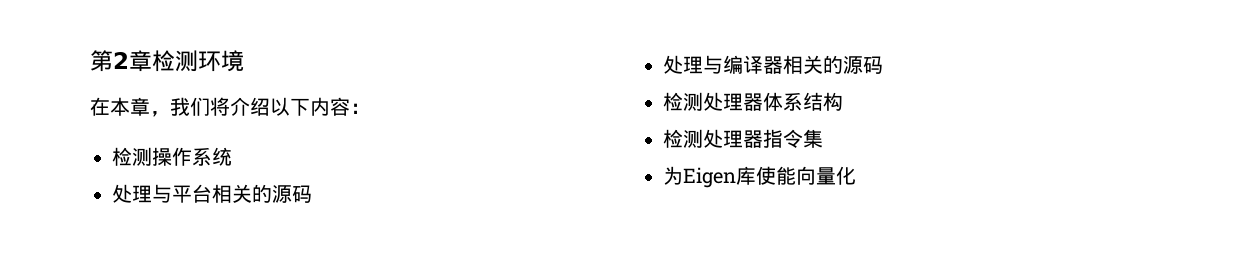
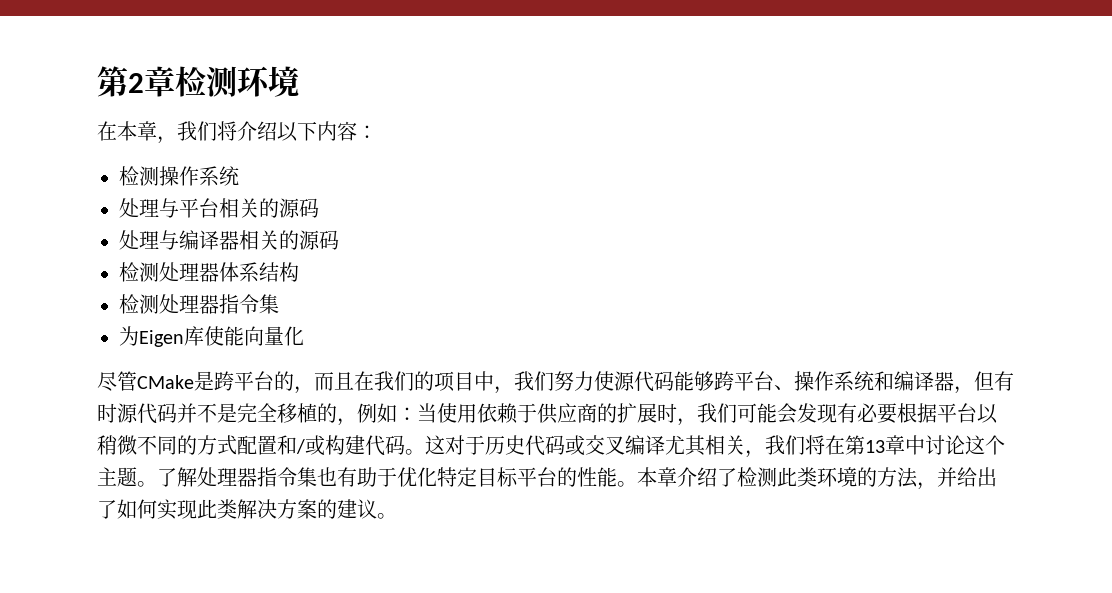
+ 尽管CMake是跨平台的，而且在我们的项目中，我们努力使源代码能够跨平台、操作系统和编译器，但有时源代码并不是完全移植的，例如：当使用依赖于供应商的扩展时，我们可能会发现有必要根据平台以稍微不同的方式配置和/或构建代码。这对于历史代码或交叉编译尤其相关，我们将在第13章中讨论这个主题。了解处理器指令集也有助于优化特定目标平台的性能。本章介绍了检测此类环境的方法，并给出了如何实现此类解决方案的建议。

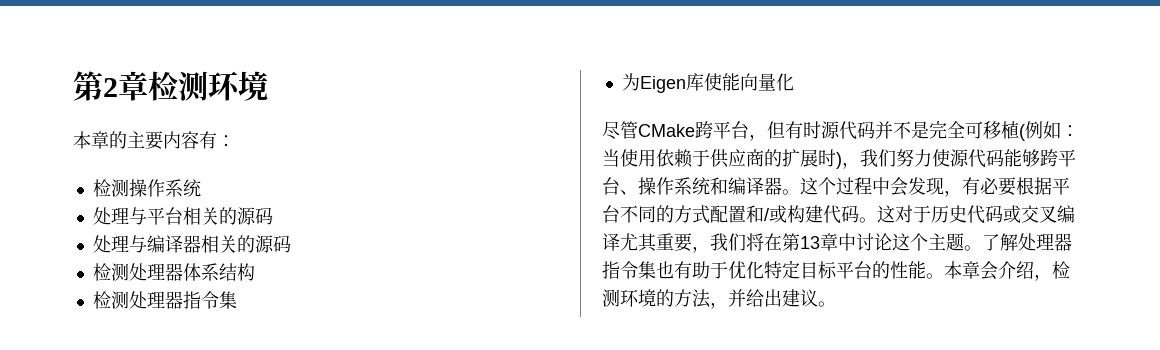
- 在本章，我们将介绍以下内容：
+ 本章的主要内容有：
- 尽管CMake是跨平台的，而且在我们的项目中，我们努力使源代码能够跨平台、操作系统和编译器，但有时源代码并不是完全移植的，例如：当使用依赖于供应商的扩展时，我们可能会发现有必要根据平台以稍微不同的方式配置和/或构建代码。
+ 尽管CMake跨平台，但有时源代码并不是完全可移植(例如：当使用依赖于供应商的扩展时)，我们努力使源代码能够跨平台、操作系统和编译器。这个过程中会发现，有必要根据平台不同的方式配置和/或构建代码。
- 这对于历史代码或交叉编译尤其相关，我们将在第13章中讨论这个主题。
+ 这对于历史代码或交叉编译尤其重要，我们将在第13章中讨论这个主题。
- 本章介绍了检测此类环境的方法，并给出了如何实现此类解决方案的建议。
+ 本章会介绍，检测环境的方法，并给出建议。

